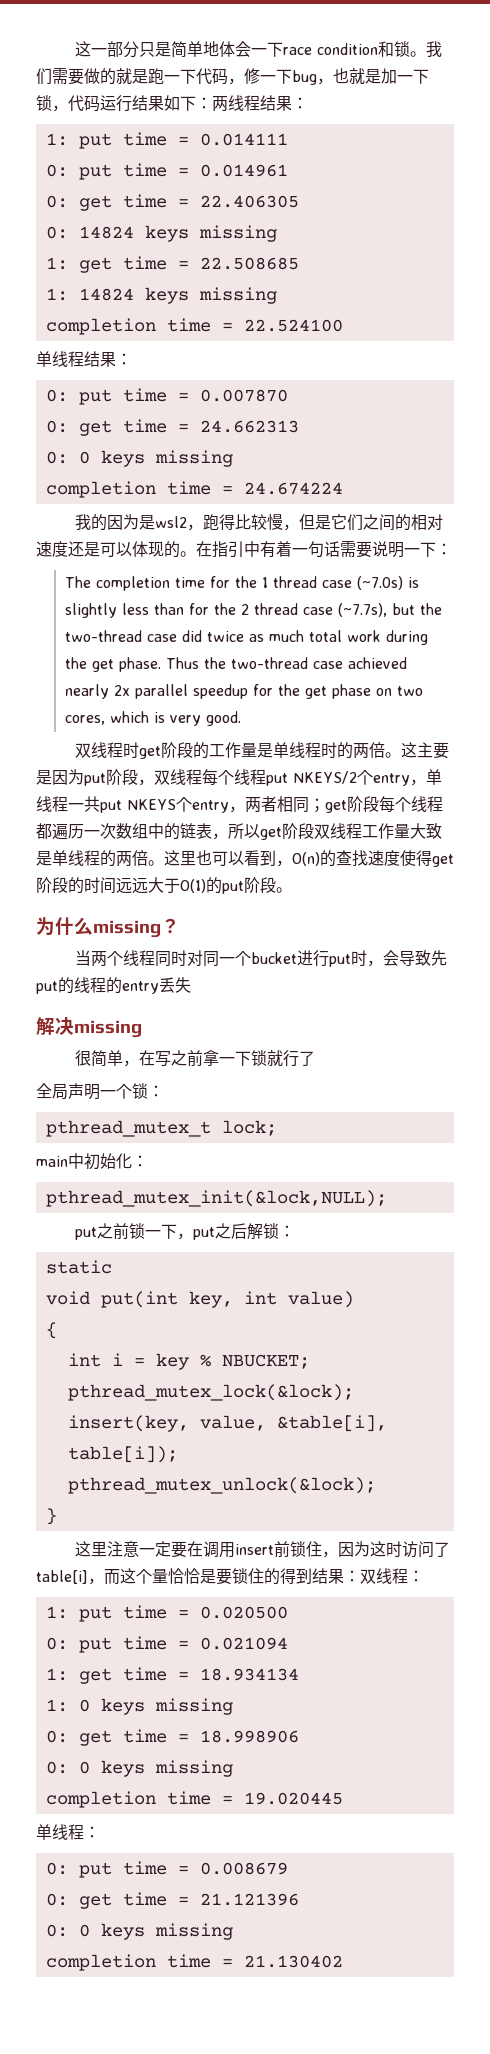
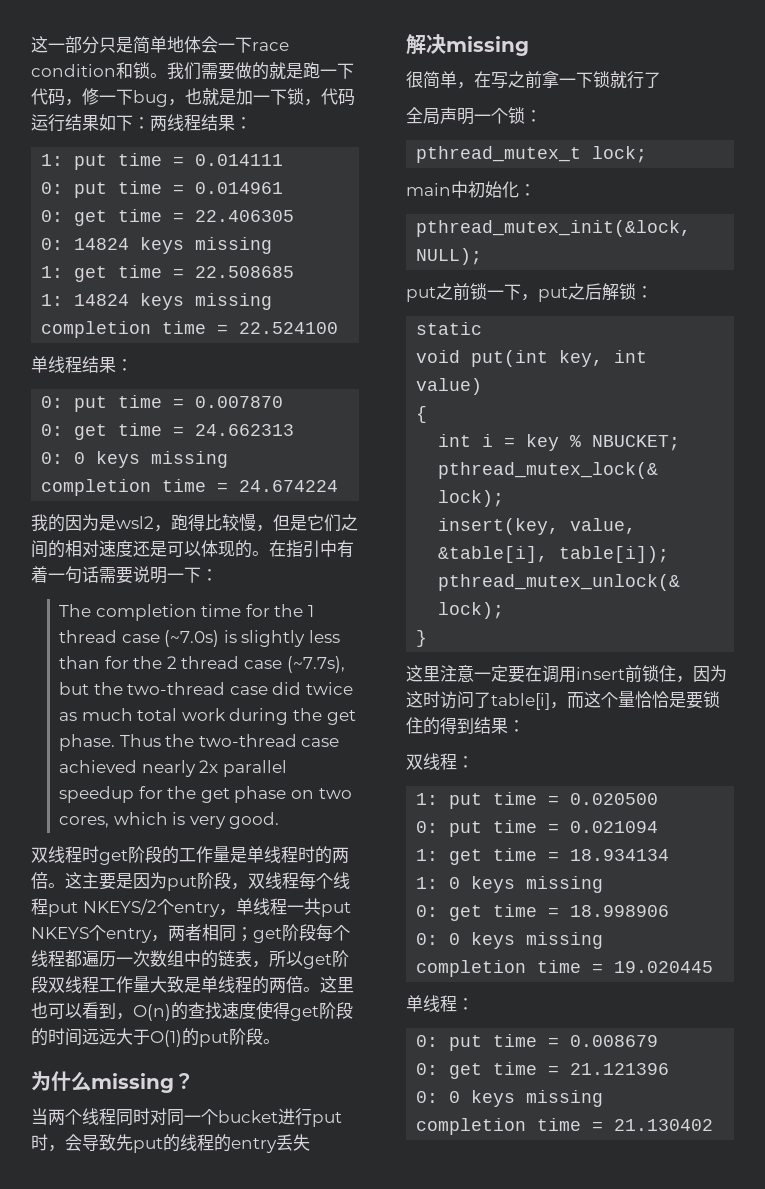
- 这里注意一定要在调用insert前锁住，因为这时访问了table[i]，而这个量恰恰是要锁住的得到结果：双线程：
+ 这里注意一定要在调用insert前锁住，因为这时访问了table[i]，而这个量恰恰是要锁住的得到结果：
+ 双线程：

